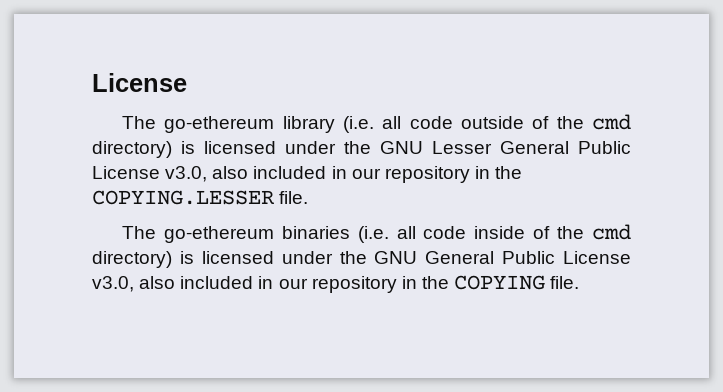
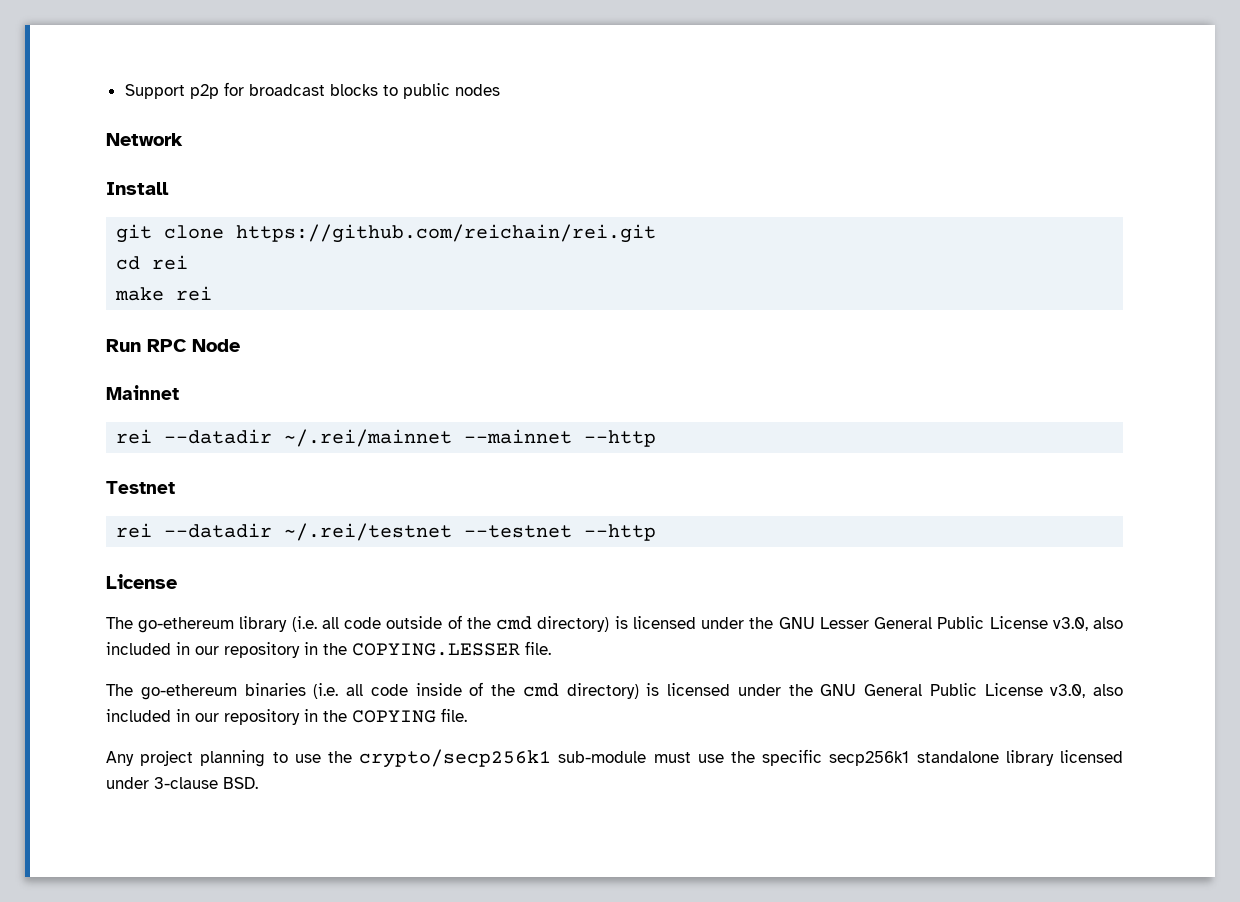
+ Support p2p for broadcast blocks to public nodes
+ Network
+ Install
+ git clone https://github.com/reichain/rei.git
+ cd rei
+ make rei
+ Run RPC Node
+ Mainnet
+ rei --datadir ~/.rei/mainnet --mainnet --http
+ Testnet
+ rei --datadir ~/.rei/testnet --testnet --http
+ Any project planning to use the crypto/secp256k1 sub-module must use the specific secp256k1 standalone library licensed under 3-clause BSD.

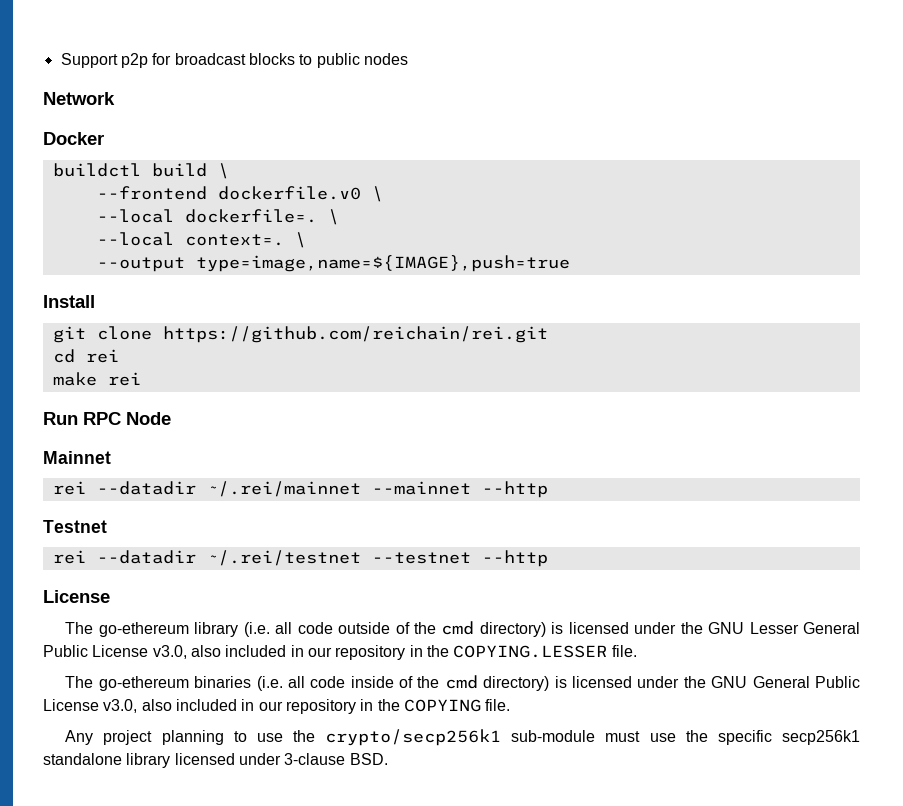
+ Docker
+ buildctl build \
+ --frontend dockerfile.v0 \
+ --local dockerfile=. \
+ --local context=. \
+ --output type=image,name=${IMAGE},push=true

